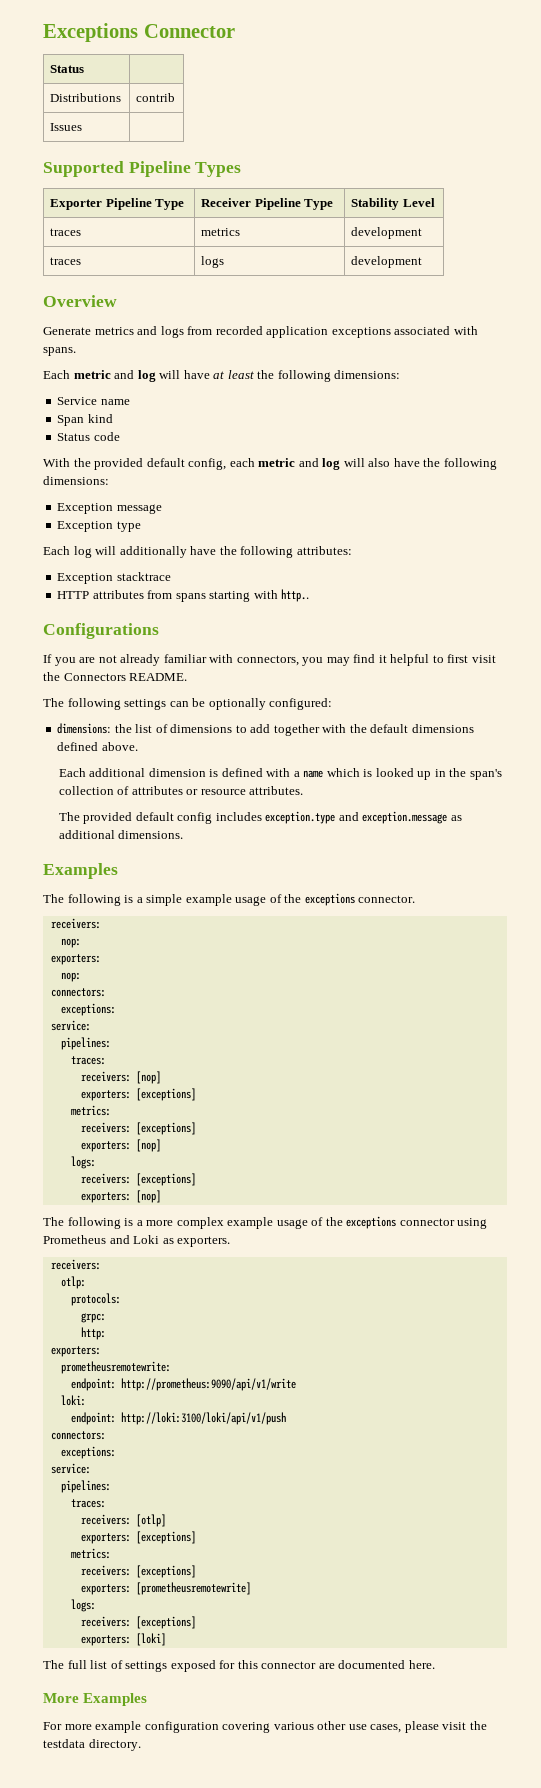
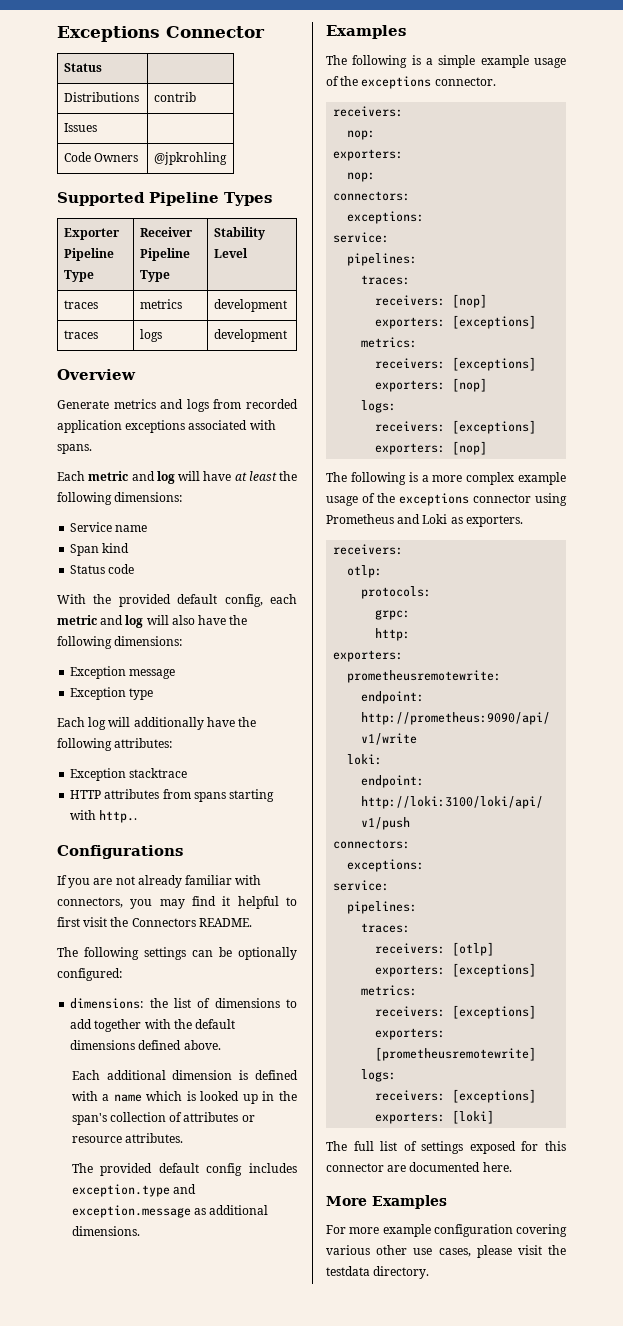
+ Code Owners | @jpkrohling

